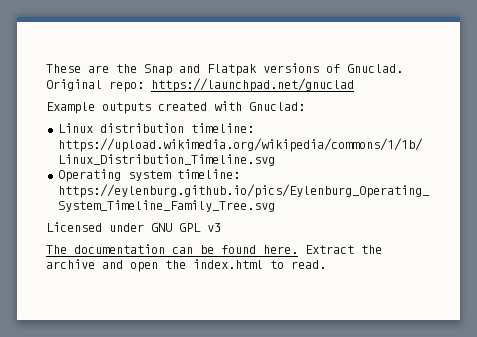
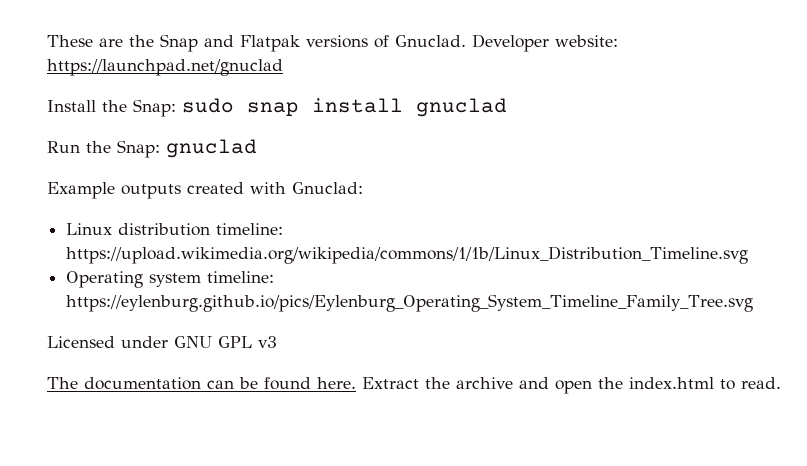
- Original repo: https://launchpad.net/gnuclad
+ Developer website: https://launchpad.net/gnuclad
+ Install the Snap: sudo snap install gnuclad
+ Run the Snap: gnuclad

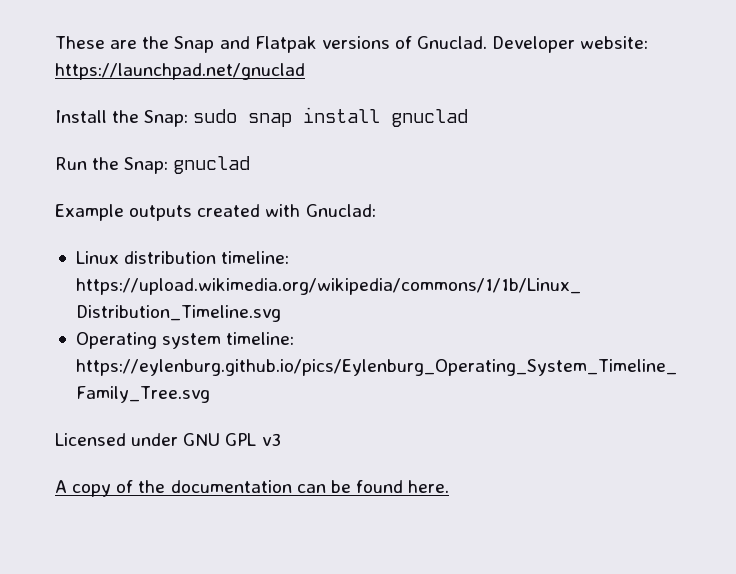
- The documentation can be found here. Extract the archive and open the index.html to read.
+ A copy of the documentation can be found here.

